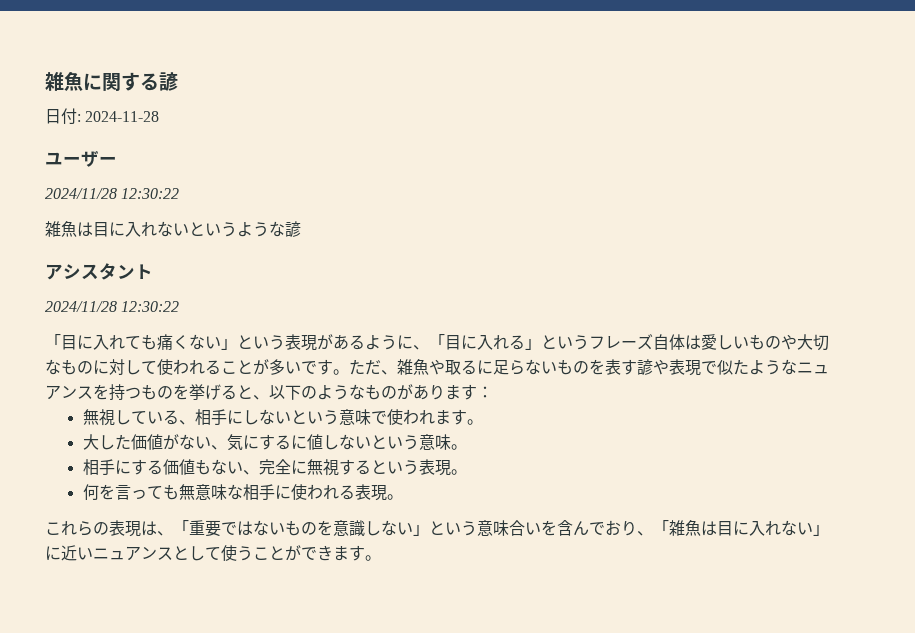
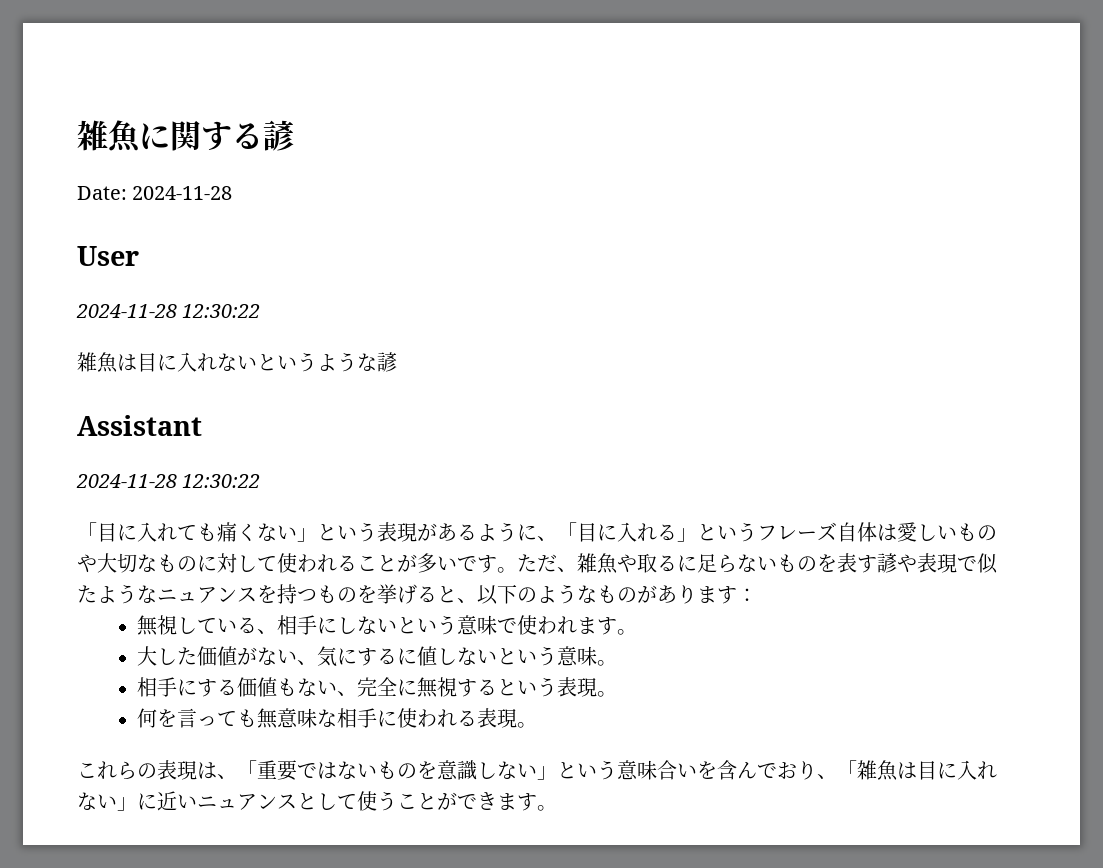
- 日付: 2024-11-28
+ Date: 2024-11-28
- ユーザー
- 2024/11/28 12:30:22
+ User
+ 2024-11-28 12:30:22
- アシスタント
- 2024/11/28 12:30:22
+ Assistant
+ 2024-11-28 12:30:22

